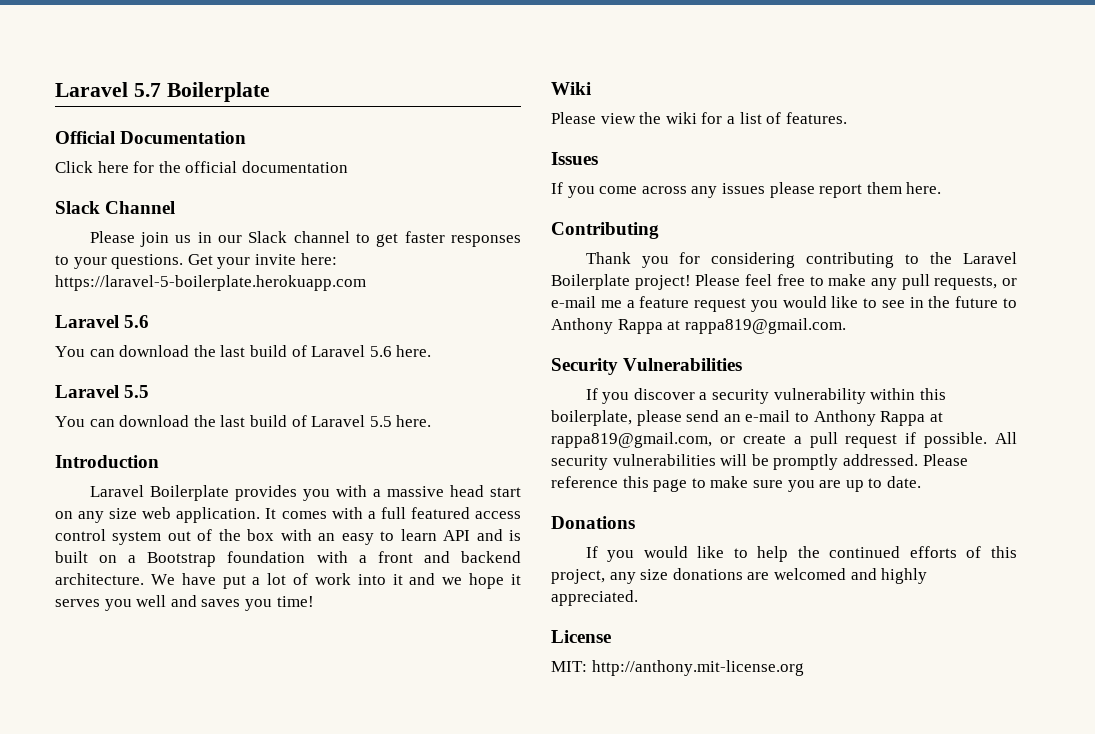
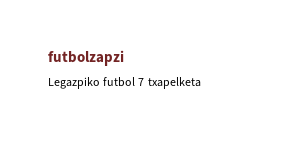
- Laravel 5.7 Boilerplate
- Official Documentation
- Click here for the official documentation
- Slack Channel
- Please join us in our Slack channel to get faster responses to your questions. Get your invite here: https://laravel-5-boilerplate.herokuapp.com
- Laravel 5.6
- You can download the last build of Laravel 5.6 here.
- Laravel 5.5
- You can download the last build of Laravel 5.5 here.
- Introduction
- Laravel Boilerplate provides you with a massive head start on any size web application. It comes with a full featured access control system out of the box with an easy to learn API and is built on a Bootstrap foundation with a front and backend architecture. We have put a lot of work into it and we hope it serves you well and saves you time!
- Wiki
- Please view the wiki for a list of features.
- Issues
- If you come across any issues please report them here.
- Contributing
- Thank you for considering contributing to the Laravel Boilerplate project! Please feel free to make any pull requests, or e-mail me a feature request you would like to see in the future to Anthony Rappa at rappa819@gmail.com.
- Security Vulnerabilities
- If you discover a security vulnerability within this boilerplate, please send an e-mail to Anthony Rappa at rappa819@gmail.com, or create a pull request if possible. All security vulnerabilities will be promptly addressed. Please reference this page to make sure you are up to date.
- Donations
- If you would like to help the continued efforts of this project, any size donations are welcomed and highly appreciated.
- License
- MIT: http://anthony.mit-license.org
+ futbolzapzi
+ Legazpiko futbol 7 txapelketa

